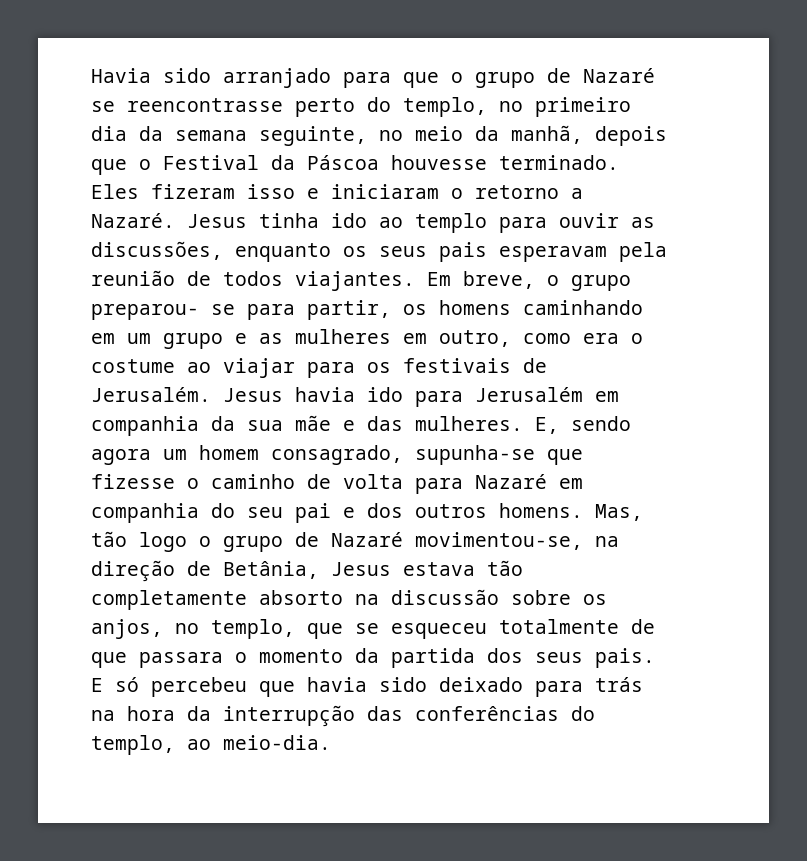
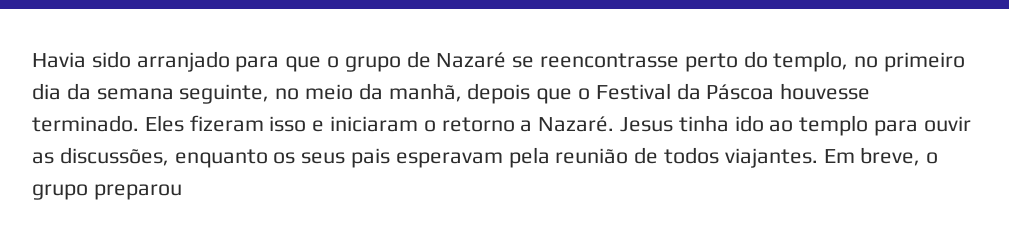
- Em breve, o grupo preparou- se para partir, os homens caminhando em um grupo e as mulheres em outro, como era o costume ao viajar para os festivais de Jerusalém. Jesus havia ido para Jerusalém em companhia da sua mãe e das mulheres. E, sendo agora um homem consagrado, supunha-se que fizesse o caminho de volta para Nazaré em companhia do seu pai e dos outros homens. Mas, tão logo o grupo de Nazaré movimentou-se, na direção de Betânia, Jesus estava tão completamente absorto na discussão sobre os anjos, no templo, que se esqueceu totalmente de que passara o momento da partida dos seus pais. E só percebeu que havia sido deixado para trás na hora da interrupção das conferências do templo, ao meio-dia.
+ Em breve, o grupo preparou

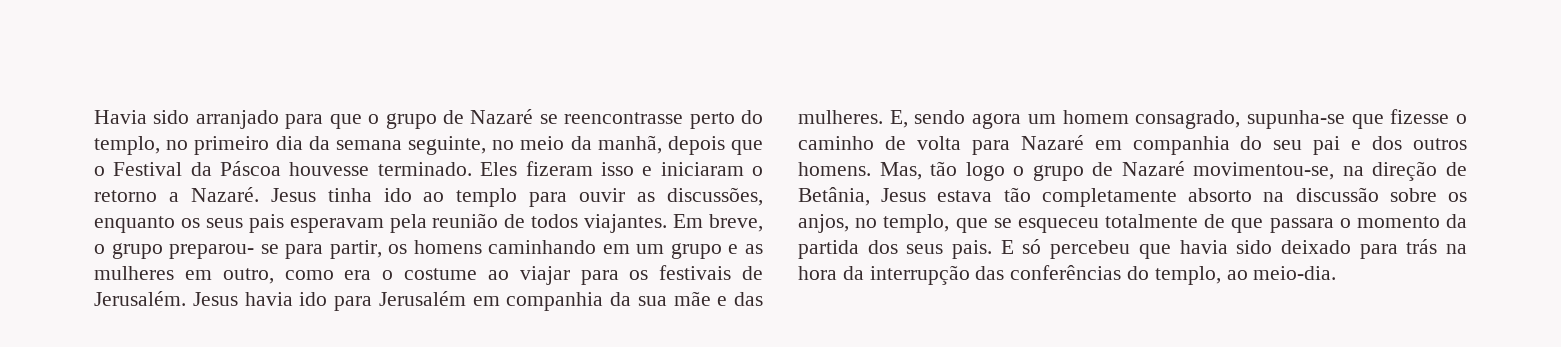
- Em breve, o grupo preparou
+ Em breve, o grupo preparou- se para partir, os homens caminhando em um grupo e as mulheres em outro, como era o costume ao viajar para os festivais de Jerusalém. Jesus havia ido para Jerusalém em companhia da sua mãe e das mulheres. E, sendo agora um homem consagrado, supunha-se que fizesse o caminho de volta para Nazaré em companhia do seu pai e dos outros homens. Mas, tão logo o grupo de Nazaré movimentou-se, na direção de Betânia, Jesus estava tão completamente absorto na discussão sobre os anjos, no templo, que se esqueceu totalmente de que passara o momento da partida dos seus pais. E só percebeu que havia sido deixado para trás na hora da interrupção das conferências do templo, ao meio-dia.

